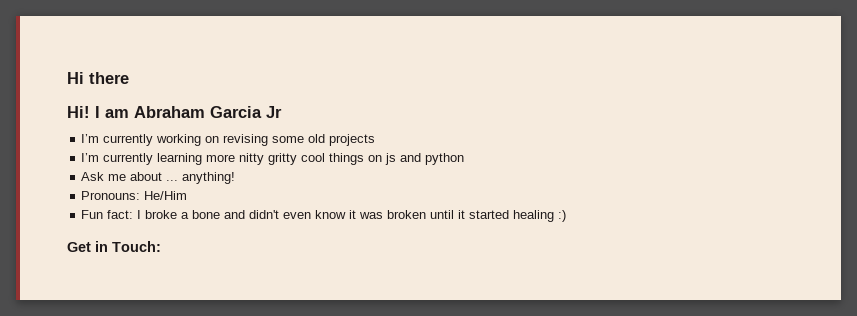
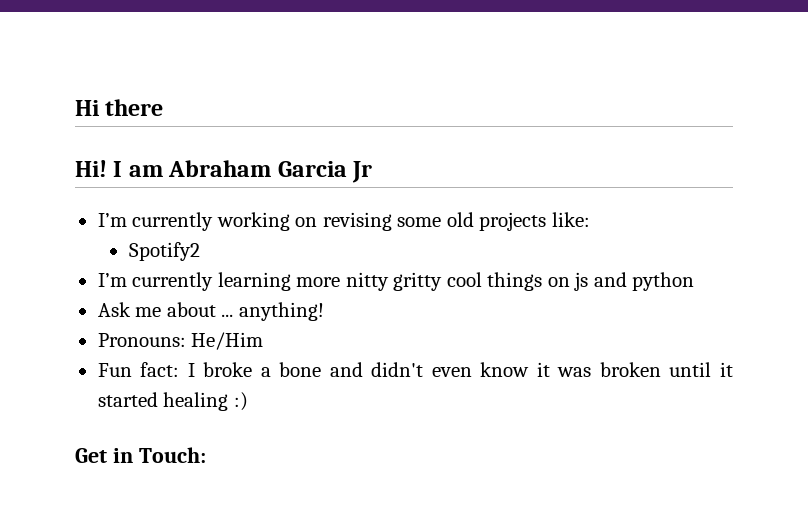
- I’m currently working on revising some old projects
+ I’m currently working on revising some old projects like:
+ Spotify2

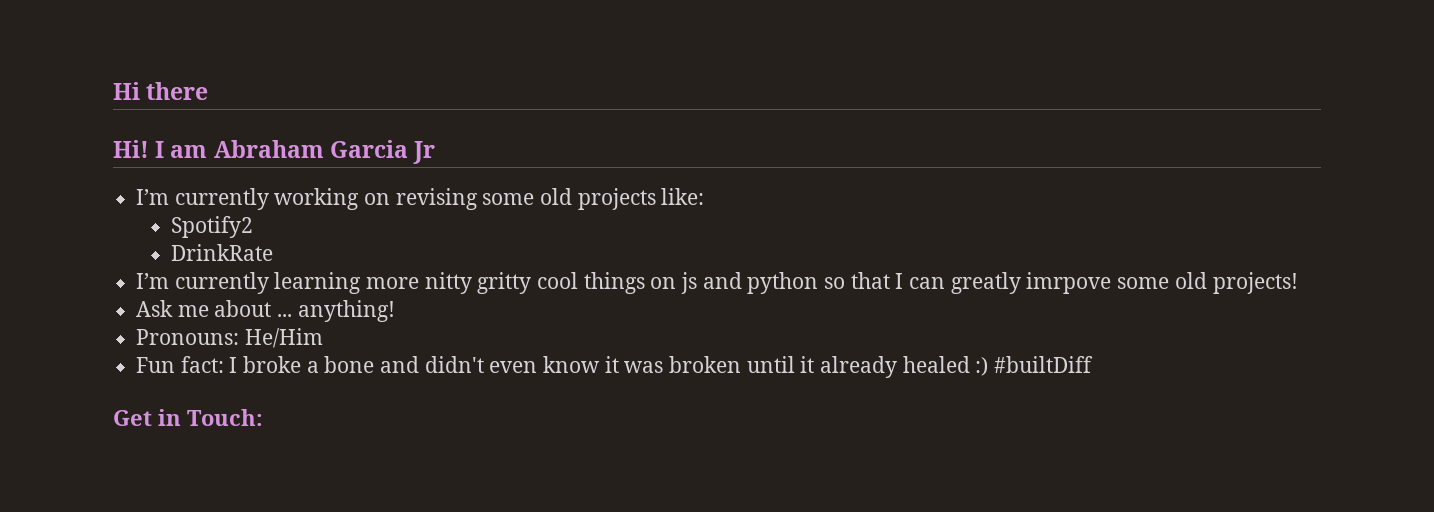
+ DrinkRate
- I’m currently learning more nitty gritty cool things on js and python
+ I’m currently learning more nitty gritty cool things on js and python so that I can greatly imrpove some old projects!
- Fun fact: I broke a bone and didn't even know it was broken until it started healing :)
+ Fun fact: I broke a bone and didn't even know it was broken until it already healed :) #builtDiff

